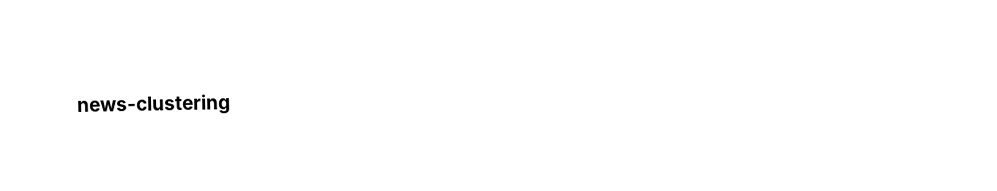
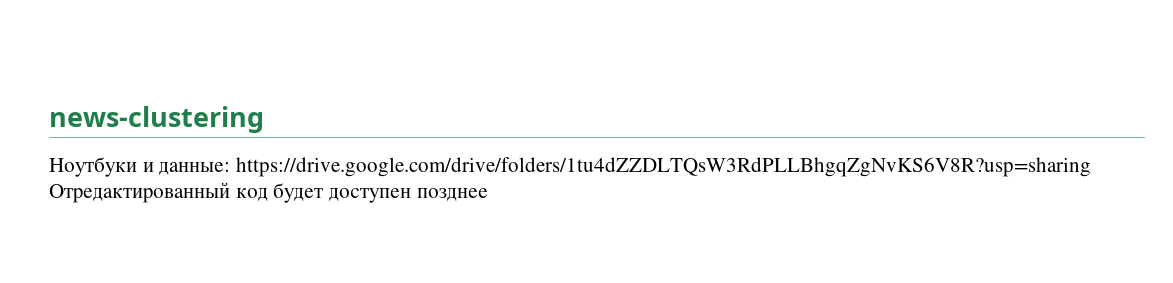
+ Ноутбуки и данные: https://drive.google.com/drive/folders/1tu4dZZDLTQsW3RdPLLBhgqZgNvKS6V8R?usp=sharing Отредактированный код будет доступен позднее

